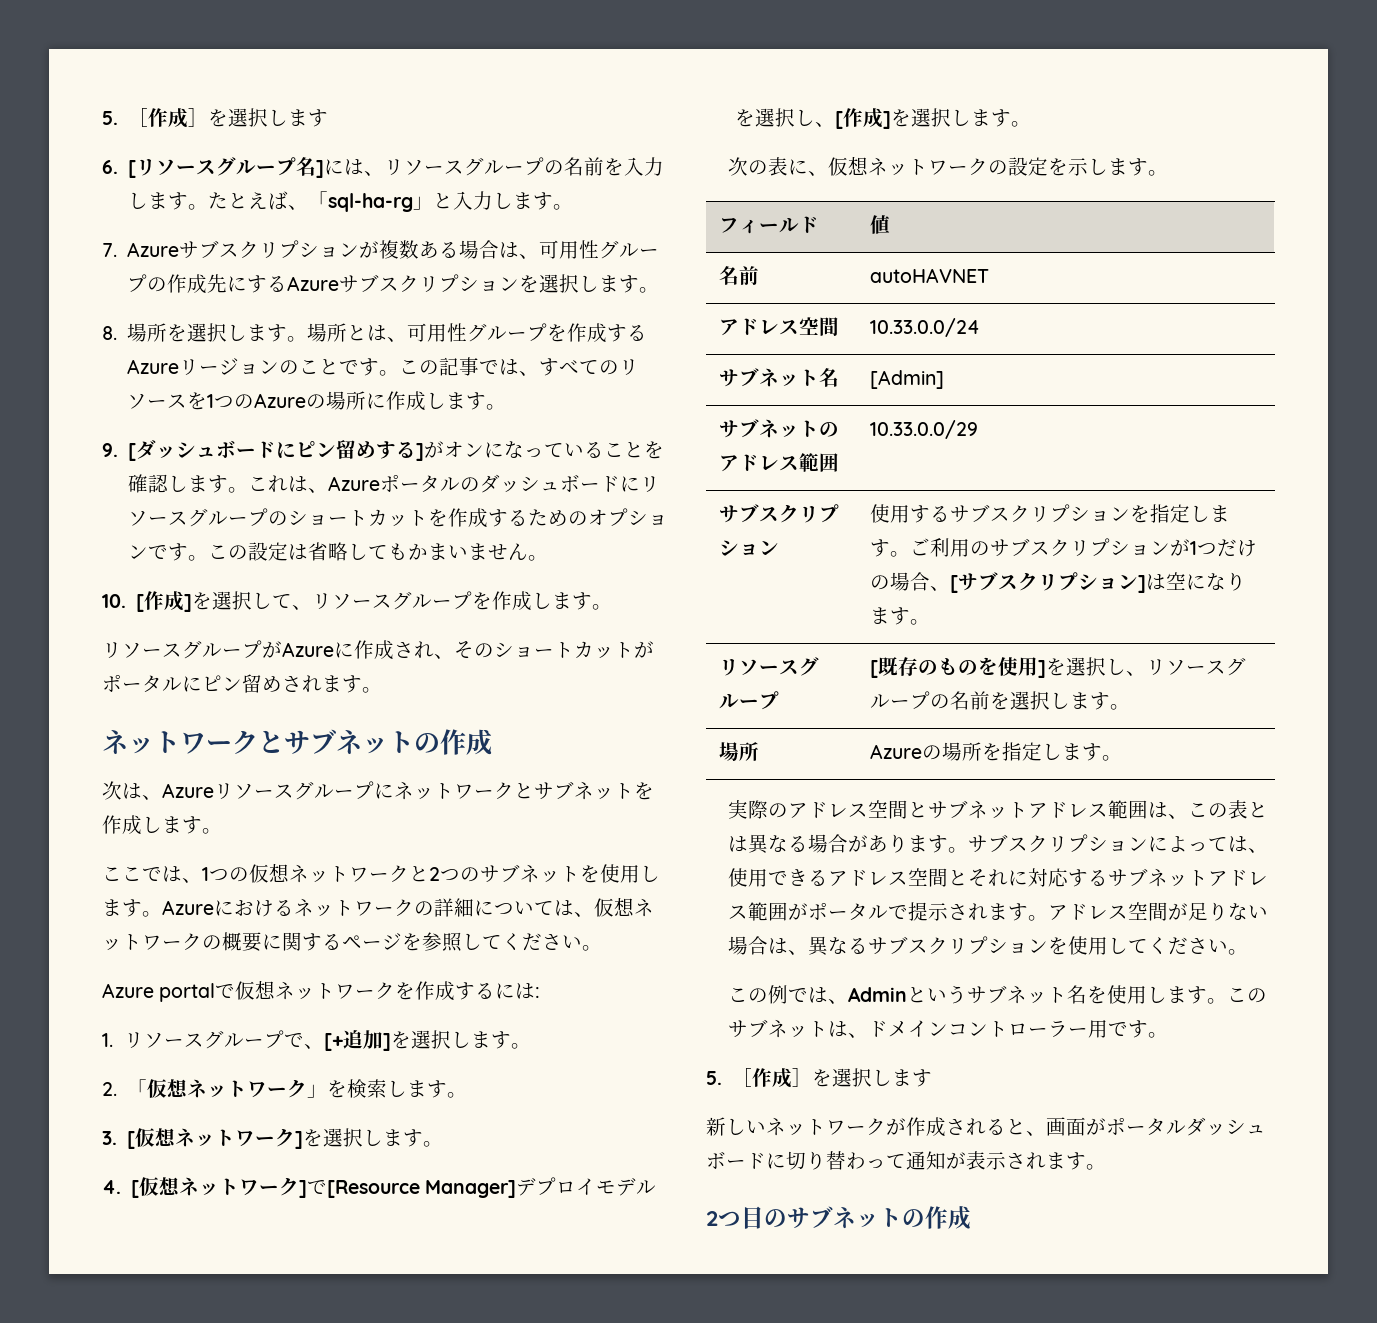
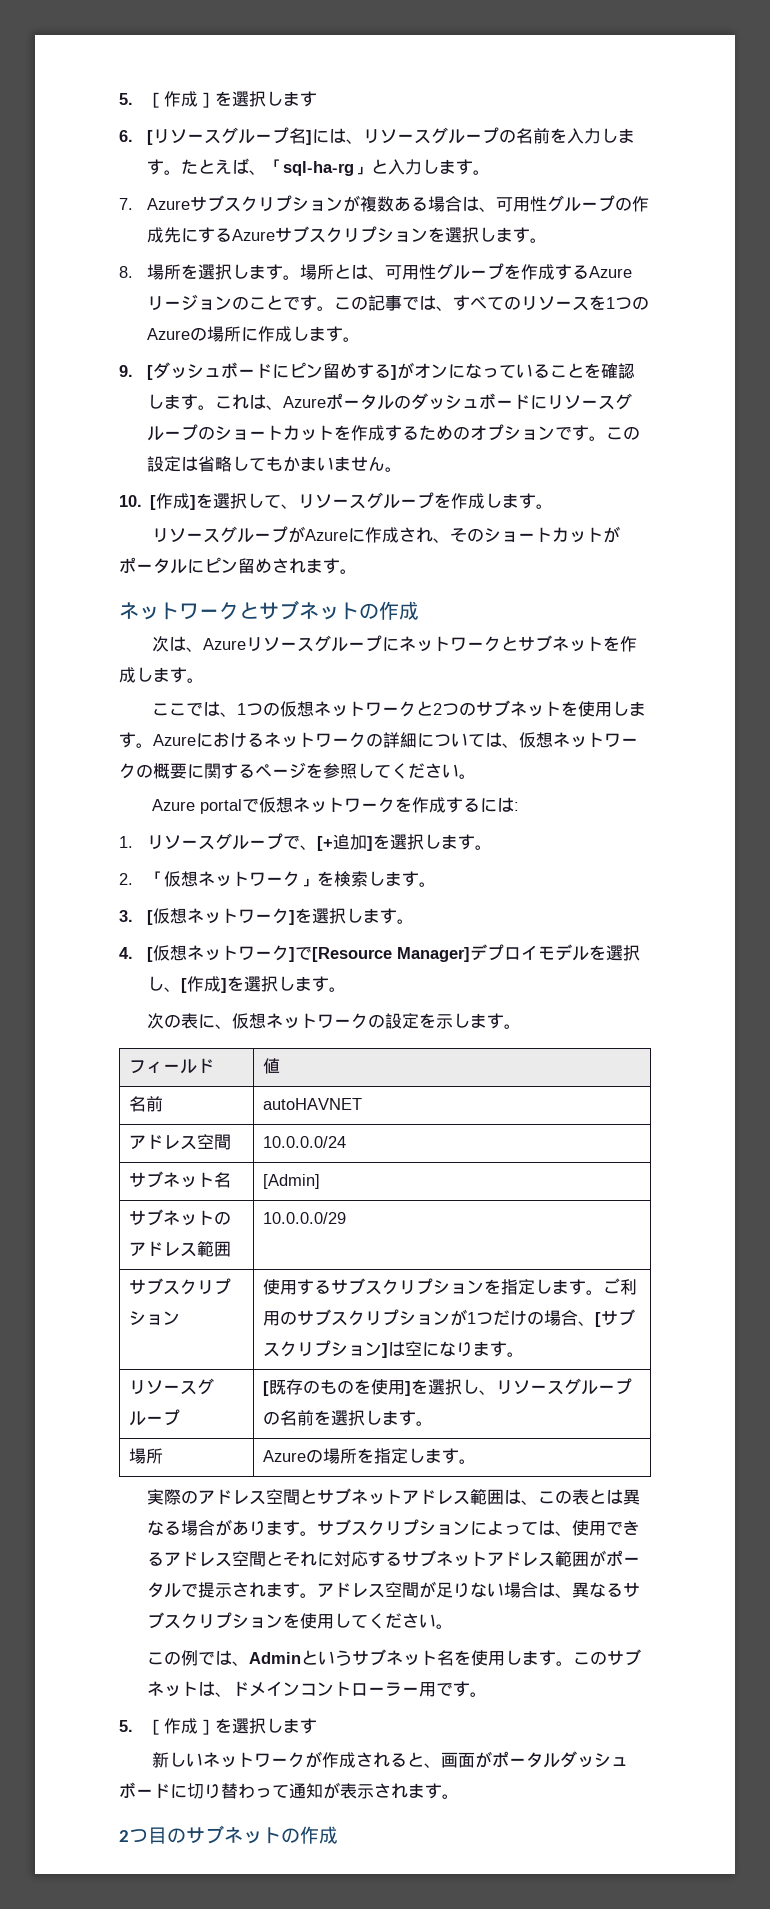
- アドレス空間 | 10.33.0.0/24
+ アドレス空間 | 10.0.0.0/24
- サブネットのアドレス範囲 | 10.33.0.0/29
+ サブネットのアドレス範囲 | 10.0.0.0/29

